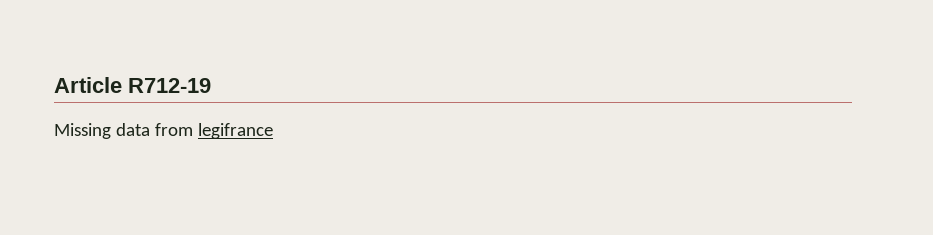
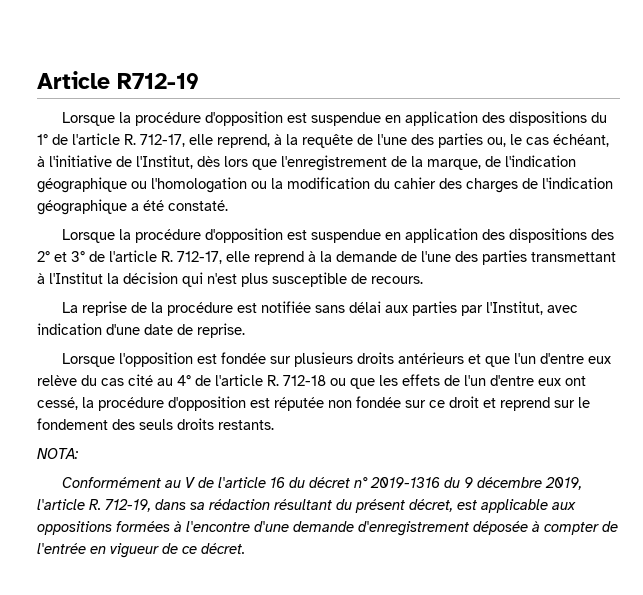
- Missing data from legifrance
+ Lorsque la procédure d'opposition est suspendue en application des dispositions du 1° de l'article R. 712-17, elle reprend, à la requête de l'une des parties ou, le cas échéant, à l'initiative de l'Institut, dès lors que l'enregistrement de la marque, de l'indication géographique ou l'homologation ou la modification du cahier des charges de l'indication géographique a été constaté.
+ Lorsque la procédure d'opposition est suspendue en application des dispositions des 2° et 3° de l'article R. 712-17, elle reprend à la demande de l'une des parties transmettant à l'Institut la décision qui n'est plus susceptible de recours.
+ La reprise de la procédure est notifiée sans délai aux parties par l'Institut, avec indication d'une date de reprise.
+ Lorsque l'opposition est fondée sur plusieurs droits antérieurs et que l'un d'entre eux relève du cas cité au 4° de l'article R. 712-18 ou que les effets de l'un d'entre eux ont cessé, la procédure d'opposition est réputée non fondée sur ce droit et reprend sur le fondement des seuls droits restants.
+ NOTA:
+ Conformément au V de l'article 16 du décret n° 2019-1316 du 9 décembre 2019, l'article R. 712-19, dans sa rédaction résultant du présent décret, est applicable aux oppositions formées à l'encontre d'une demande d'enregistrement déposée à compter de l'entrée en vigueur de ce décret.

